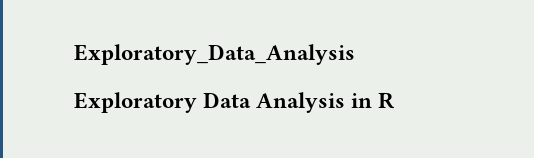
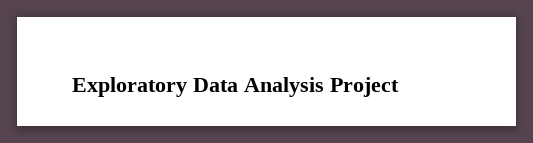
- Exploratory_Data_Analysis
- Exploratory Data Analysis in R
+ Exploratory Data Analysis Project

